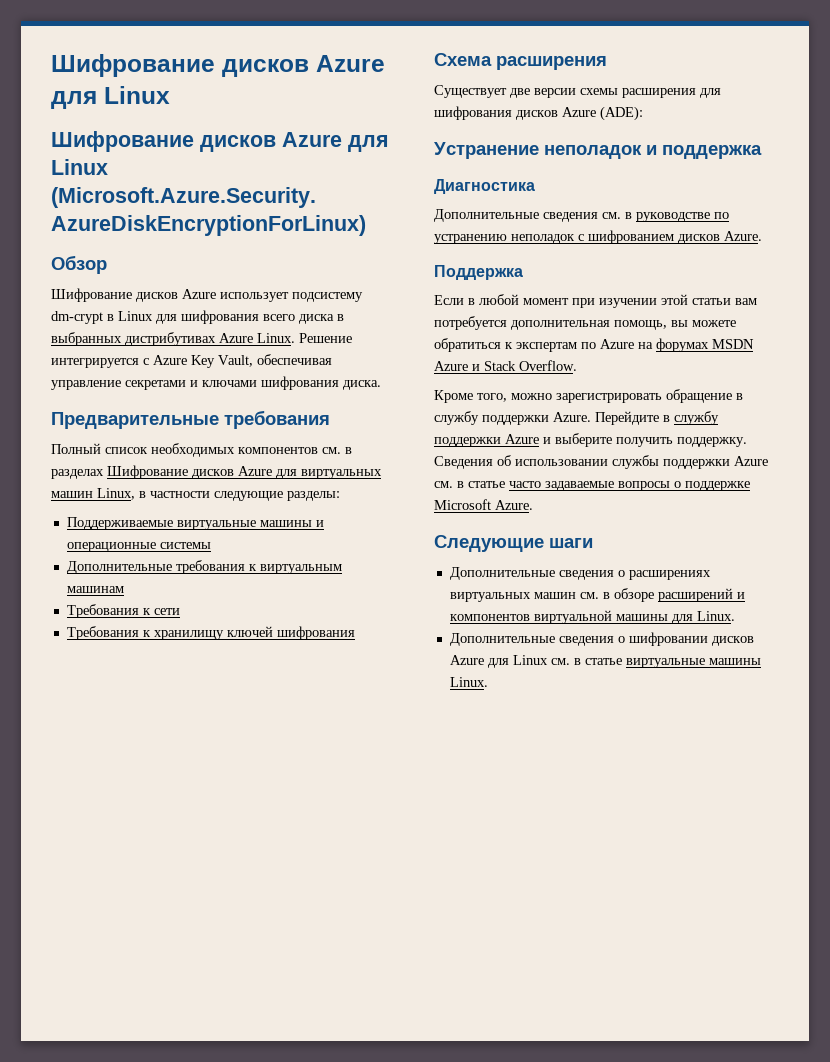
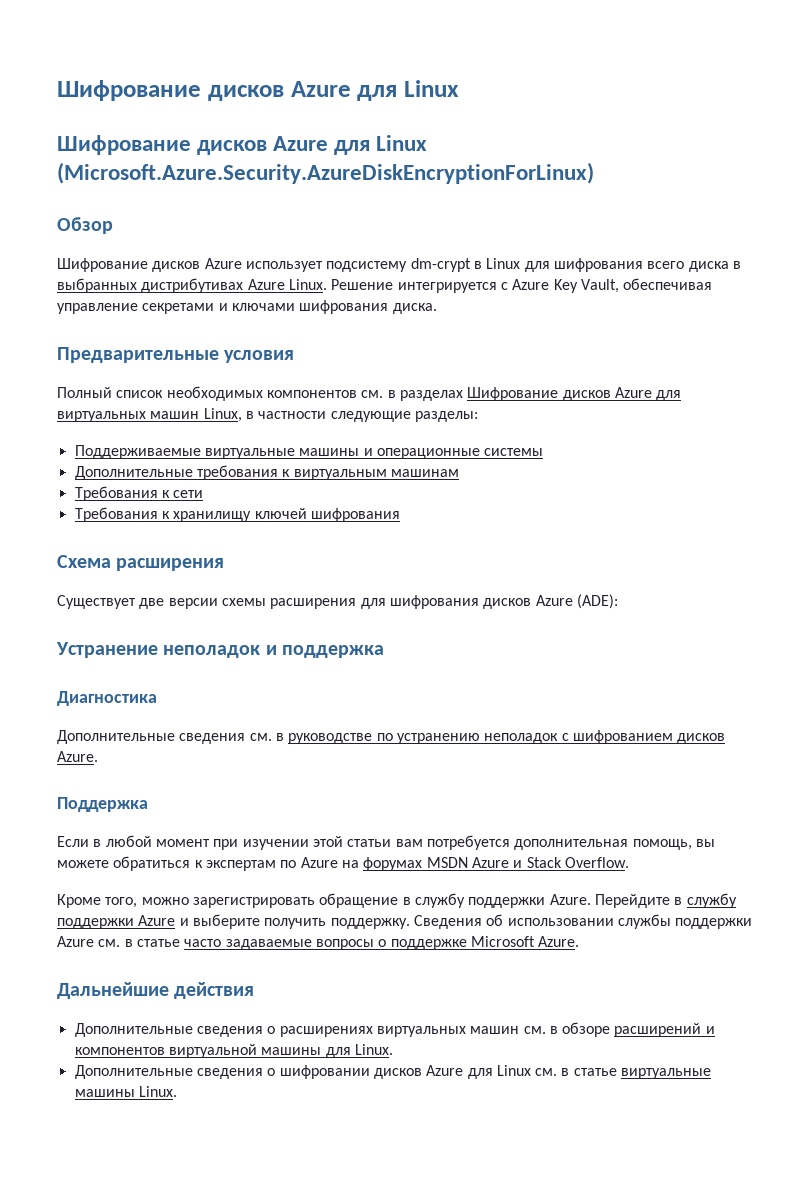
- Предварительные требования
+ Предварительные условия
- Следующие шаги
+ Дальнейшие действия

